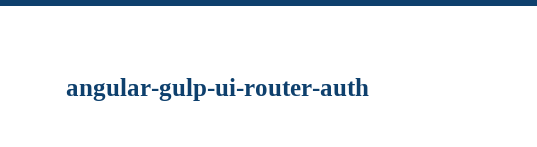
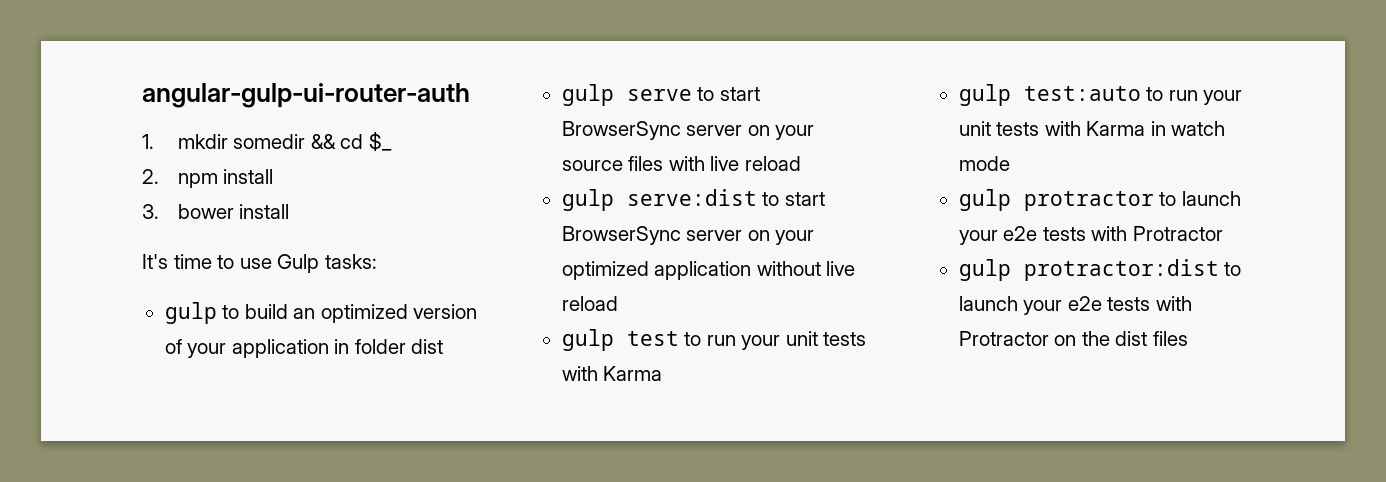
+ 1. mkdir somedir && cd $_
+ 2. npm install
+ 3. bower install
+ It's time to use Gulp tasks:
+ gulp to build an optimized version of your application in folder dist
+ gulp serve to start BrowserSync server on your source files with live reload
+ gulp serve:dist to start BrowserSync server on your optimized application without live reload
+ gulp test to run your unit tests with Karma
+ gulp test:auto to run your unit tests with Karma in watch mode
+ gulp protractor to launch your e2e tests with Protractor
+ gulp protractor:dist to launch your e2e tests with Protractor on the dist files

